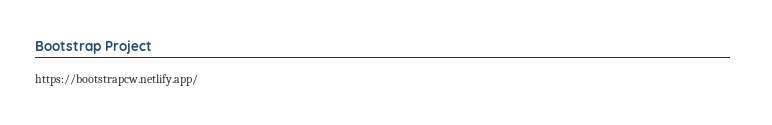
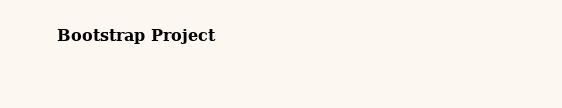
- https://bootstrapcw.netlify.app/

